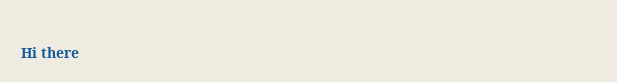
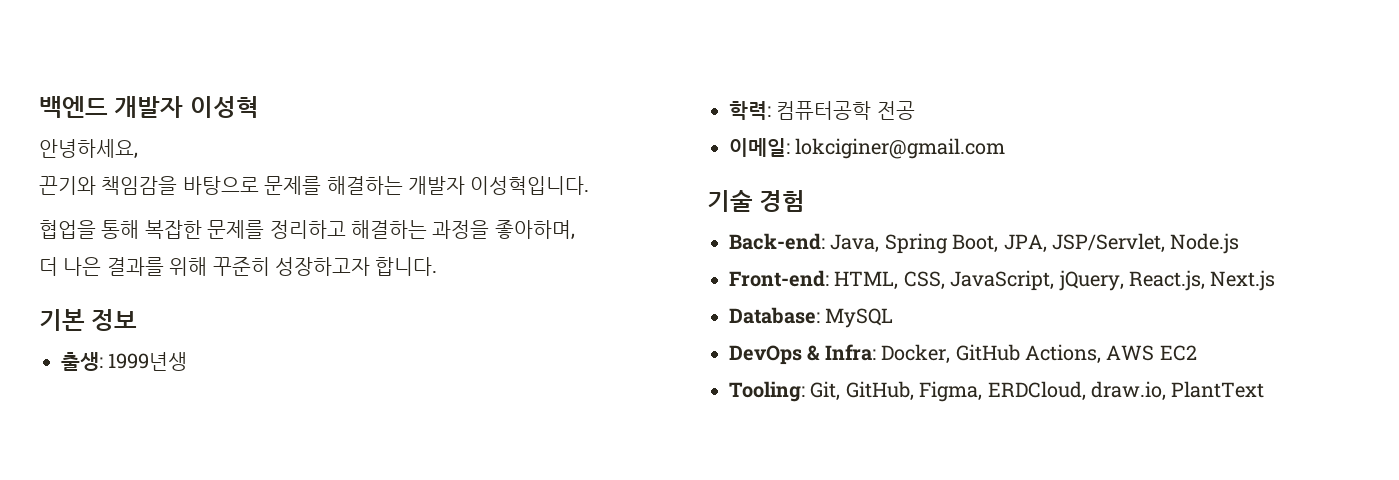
- Hi there
+ 백엔드 개발자 이성혁
+ 안녕하세요,
+ 끈기와 책임감을 바탕으로 문제를 해결하는 개발자 이성혁입니다.
+ 협업을 통해 복잡한 문제를 정리하고 해결하는 과정을 좋아하며,
+ 더 나은 결과를 위해 꾸준히 성장하고자 합니다.
+ 기본 정보
+ 출생: 1999년생
+ 학력: 컴퓨터공학 전공
+ 이메일: lokciginer@gmail.com
+ 기술 경험
+ Back-end: Java, Spring Boot, JPA, JSP/Servlet, Node.js
+ Front-end: HTML, CSS, JavaScript, jQuery, React.js, Next.js
+ Database: MySQL
+ DevOps & Infra: Docker, GitHub Actions, AWS EC2
+ Tooling: Git, GitHub, Figma, ERDCloud, draw.io, PlantText

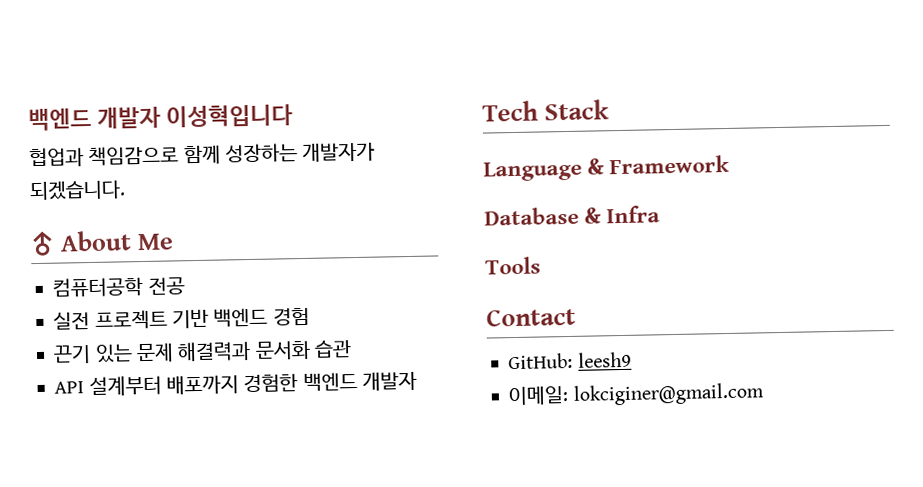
- 백엔드 개발자 이성혁
- 안녕하세요,
- 끈기와 책임감을 바탕으로 문제를 해결하는 개발자 이성혁입니다.
- 협업을 통해 복잡한 문제를 정리하고 해결하는 과정을 좋아하며,
- 더 나은 결과를 위해 꾸준히 성장하고자 합니다.
- 기본 정보
- 출생: 1999년생
- 학력: 컴퓨터공학 전공
+ 백엔드 개발자 이성혁입니다
+ 협업과 책임감으로 함께 성장하는 개발자가 되겠습니다.
+ ♂ About Me
+ 컴퓨터공학 전공
+ 실전 프로젝트 기반 백엔드 경험
+ 끈기 있는 문제 해결력과 문서화 습관
+ API 설계부터 배포까지 경험한 백엔드 개발자
+ Tech Stack
+ Language & Framework
+ Database & Infra
+ Tools
+ Contact
+ GitHub: leesh9
  이메일: lokciginer@gmail.com
- 기술 경험
- Back-end: Java, Spring Boot, JPA, JSP/Servlet, Node.js
- Front-end: HTML, CSS, JavaScript, jQuery, React.js, Next.js
- Database: MySQL
- DevOps & Infra: Docker, GitHub Actions, AWS EC2
- Tooling: Git, GitHub, Figma, ERDCloud, draw.io, PlantText

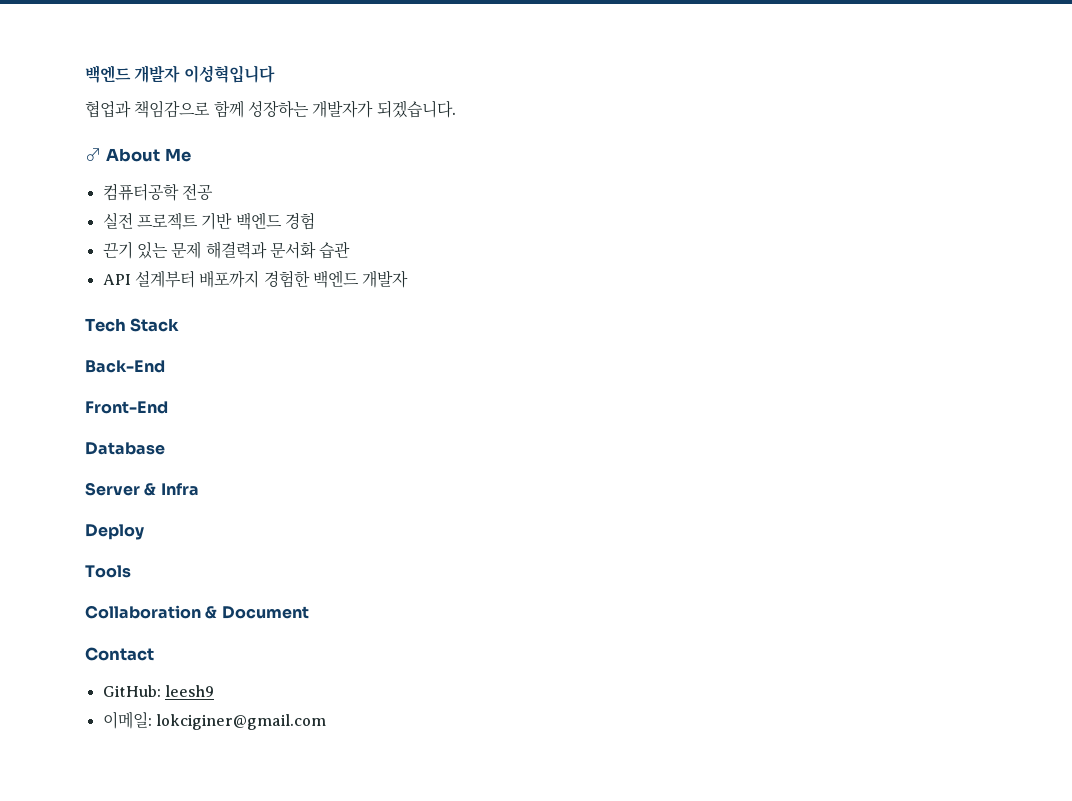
- Language & Framework
+ Back-End
+ Front-End
- Database & Infra
+ Database
+ Server & Infra
+ Deploy
+ Collaboration & Document

